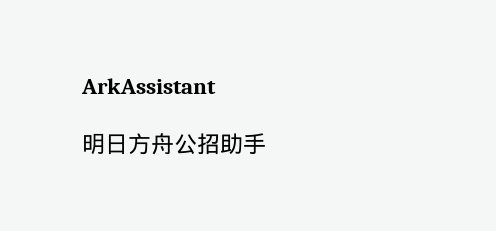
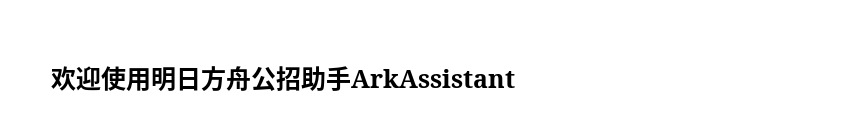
- ArkAssistant
- 明日方舟公招助手
+ 欢迎使用明日方舟公招助手ArkAssistant

